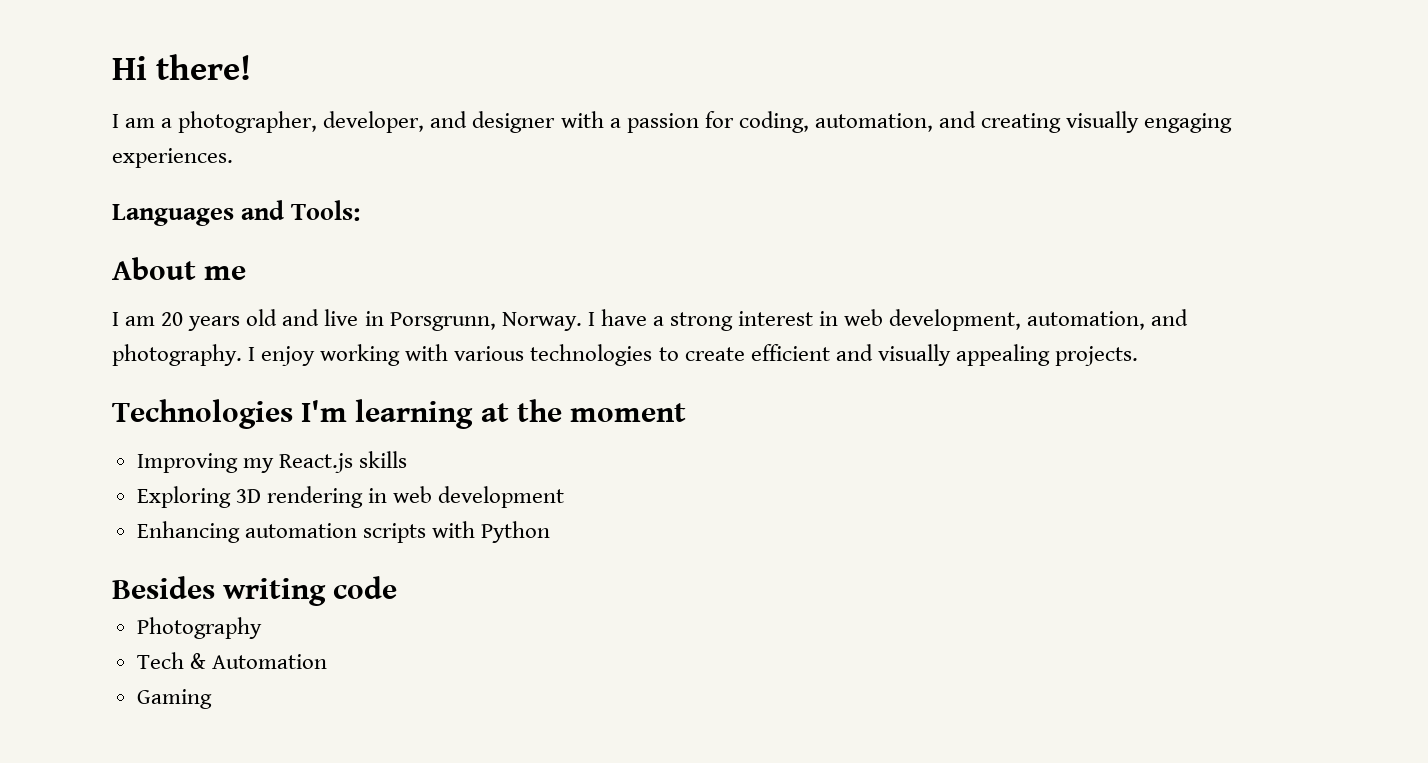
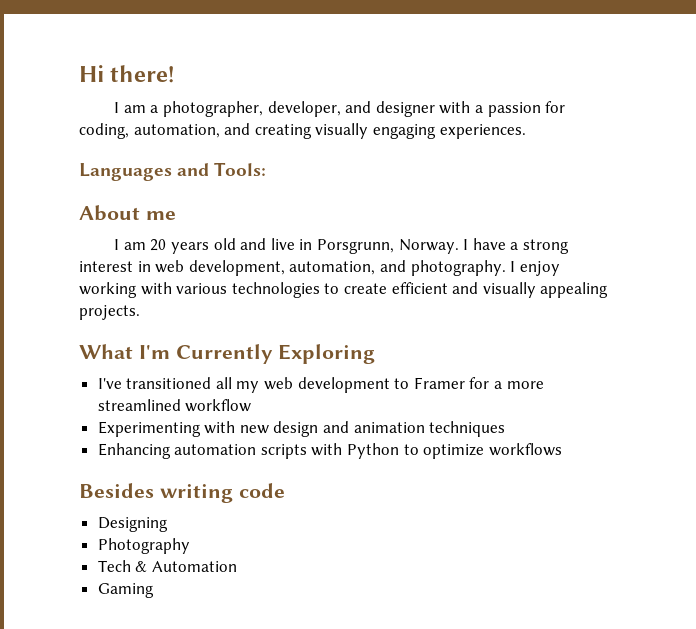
- Technologies I'm learning at the moment
- Improving my React.js skills
- Exploring 3D rendering in web development
+ What I'm Currently Exploring
+ I've transitioned all my web development to Framer for a more streamlined workflow
+ Experimenting with new design and animation techniques
- Enhancing automation scripts with Python
+ Enhancing automation scripts with Python to optimize workflows
+ Designing

